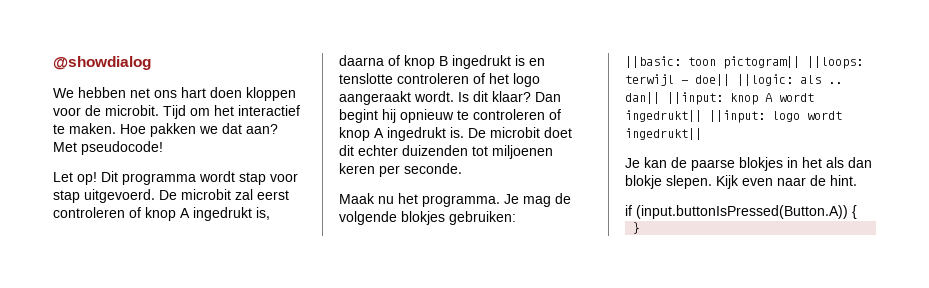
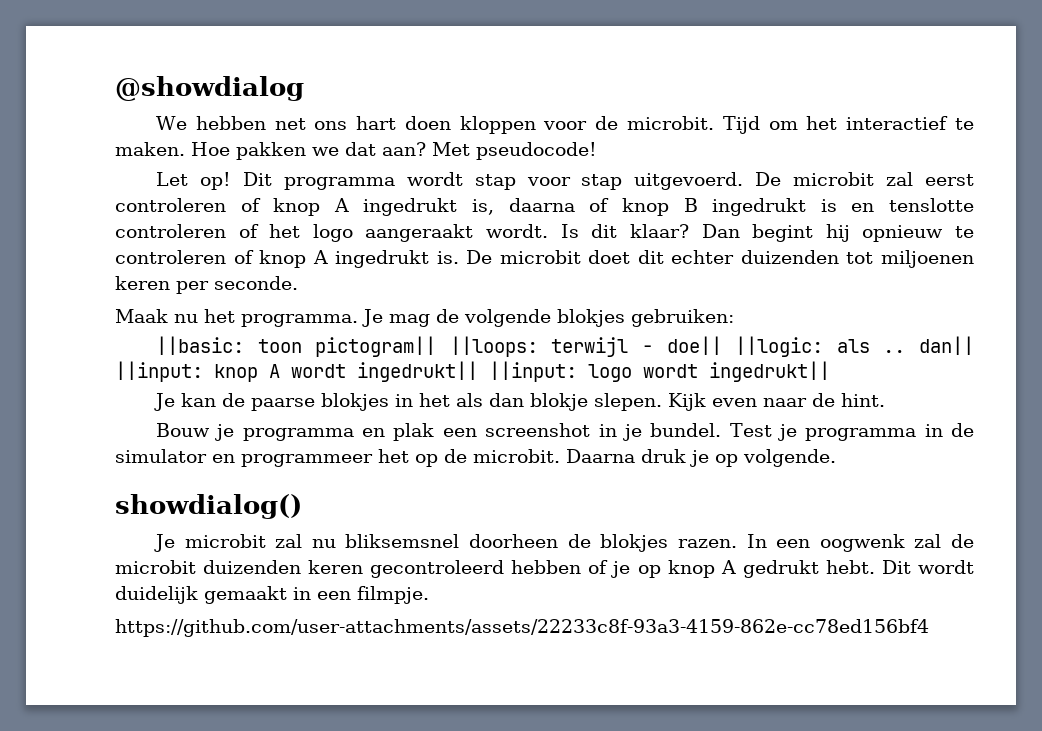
- if (input.buttonIsPressed(Button.A)) {
- }
+ Bouw je programma en plak een screenshot in je bundel. Test je programma in de simulator en programmeer het op de microbit. Daarna druk je op volgende.
+ showdialog()
+ Je microbit zal nu bliksemsnel doorheen de blokjes razen. In een oogwenk zal de microbit duizenden keren gecontroleerd hebben of je op knop A gedrukt hebt. Dit wordt duidelijk gemaakt in een filmpje.
+ https://github.com/user-attachments/assets/22233c8f-93a3-4159-862e-cc78ed156bf4

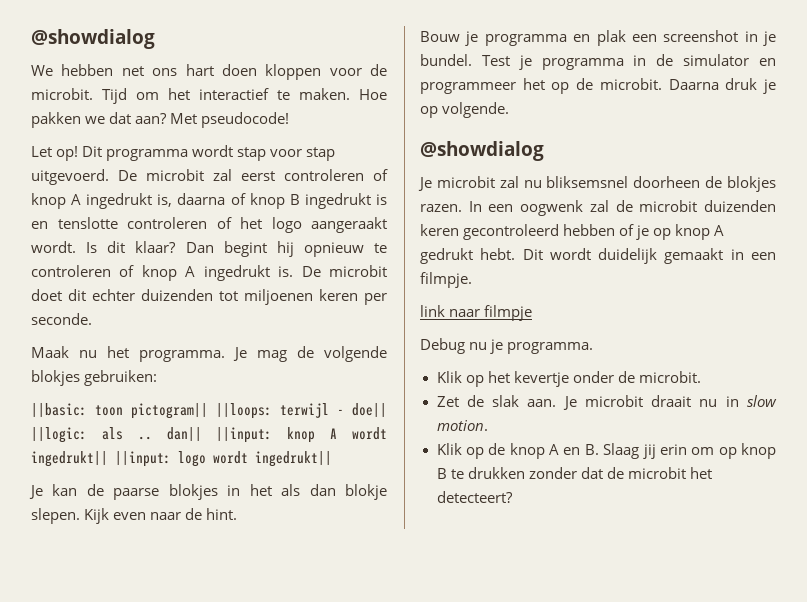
  Daarna druk je op volgende.
- showdialog()
+ @showdialog
- https://github.com/user-attachments/assets/22233c8f-93a3-4159-862e-cc78ed156bf4
+ link naar filmpje
+ Debug nu je programma.
+ Klik op het kevertje onder de microbit.
+ Zet de slak aan. Je microbit draait nu in slow motion.
+ Klik op de knop A en B. Slaag jij erin om op knop B te drukken zonder dat de microbit het detecteert?

